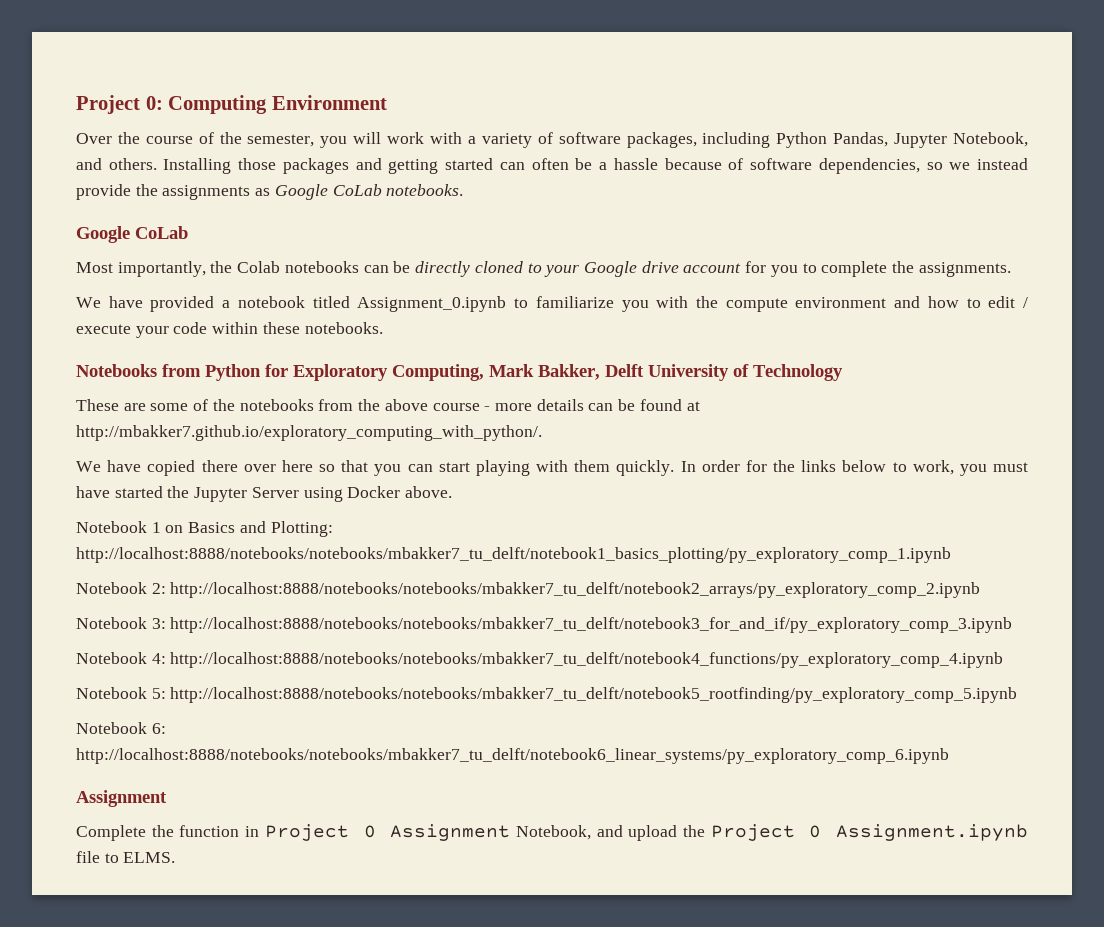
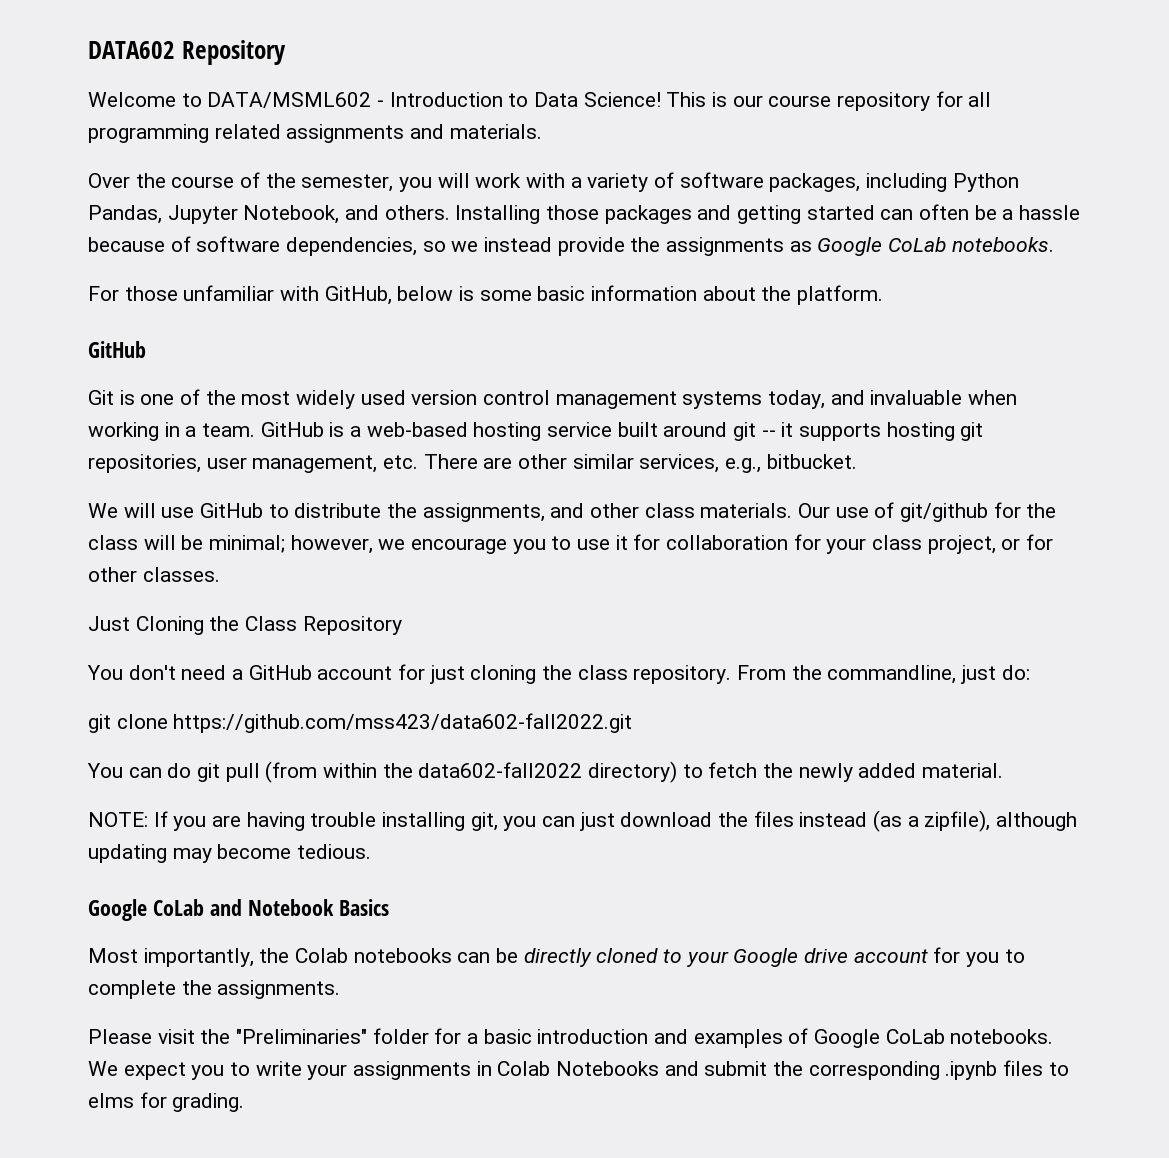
- Project 0: Computing Environment
+ DATA602 Repository
+ Welcome to DATA/MSML602 - Introduction to Data Science! This is our course repository for all programming related assignments and materials.
  Installing those packages and getting started can often be a hassle because of software dependencies, so we instead provide the assignments as Google CoLab notebooks.
- Google CoLab
+ For those unfamiliar with GitHub, below is some basic information about the platform.
+ GitHub
+ Git is one of the most widely used version control management systems today, and invaluable when working in a team. GitHub is a web-based hosting service built around git -- it supports hosting git repositories, user management, etc. There are other similar services, e.g., bitbucket.
+ We will use GitHub to distribute the assignments, and other class materials. Our use of git/github for the class will be minimal; however, we encourage you to use it for collaboration for your class project, or for other classes.
+ Just Cloning the Class Repository
+ You don't need a GitHub account for just cloning the class repository. From the commandline, just do:
+ git clone https://github.com/mss423/data602-fall2022.git
+ You can do git pull (from within the data602-fall2022 directory) to fetch the newly added material.
+ NOTE: If you are having trouble installing git, you can just download the files instead (as a zipfile), although updating may become tedious.
+ Google CoLab and Notebook Basics
- We have provided a notebook titled Assignment_0.ipynb to familiarize you with the compute environment and how to edit / execute your code within these notebooks.
- Notebooks from Python for Exploratory Computing, Mark Bakker, Delft University of Technology
- These are some of the notebooks from the above course - more details can be found at http://mbakker7.github.io/exploratory_computing_with_python/.
- We have copied there over here so that you can start playing with them quickly. In order for the links below to work, you must have started the Jupyter Server using Docker above.
- Notebook 1 on Basics and Plotting: http://localhost:8888/notebooks/notebooks/mbakker7_tu_delft/notebook1_basics_plotting/py_exploratory_comp_1.ipynb
- Notebook 2: http://localhost:8888/notebooks/notebooks/mbakker7_tu_delft/notebook2_arrays/py_exploratory_comp_2.ipynb
- Notebook 3: http://localhost:8888/notebooks/notebooks/mbakker7_tu_delft/notebook3_for_and_if/py_exploratory_comp_3.ipynb
- Notebook 4: http://localhost:8888/notebooks/notebooks/mbakker7_tu_delft/notebook4_functions/py_exploratory_comp_4.ipynb
- Notebook 5: http://localhost:8888/notebooks/notebooks/mbakker7_tu_delft/notebook5_rootfinding/py_exploratory_comp_5.ipynb
- Notebook 6: http://localhost:8888/notebooks/notebooks/mbakker7_tu_delft/notebook6_linear_systems/py_exploratory_comp_6.ipynb
- Assignment
- Complete the function in Project 0 Assignment Notebook, and upload the Project 0 Assignment.ipynb file to ELMS.
+ Please visit the "Preliminaries" folder for a basic introduction and examples of Google CoLab notebooks. We expect you to write your assignments in Colab Notebooks and submit the corresponding .ipynb files to elms for grading.

